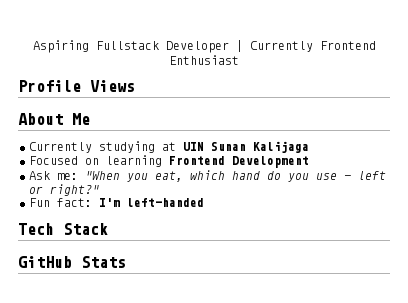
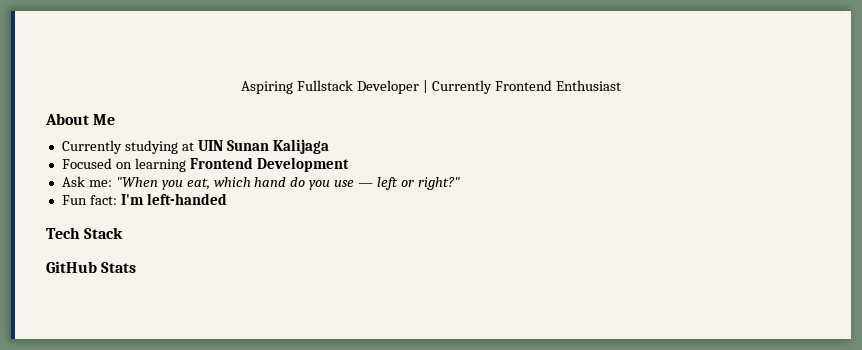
- Profile Views

